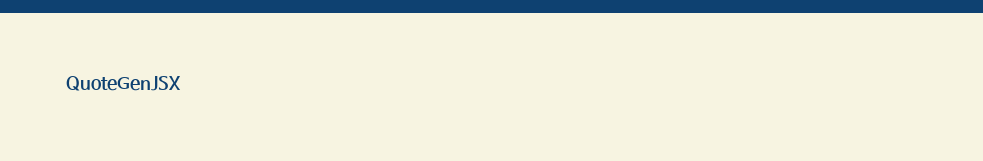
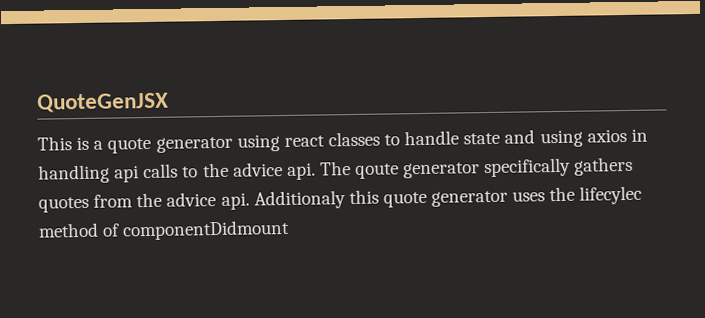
+ This is a quote generator using react classes to handle state and using axios in handling api calls to the advice api. The qoute generator specifically gathers quotes from the advice api. Additionaly this quote generator uses the lifecylec method of componentDidmount

